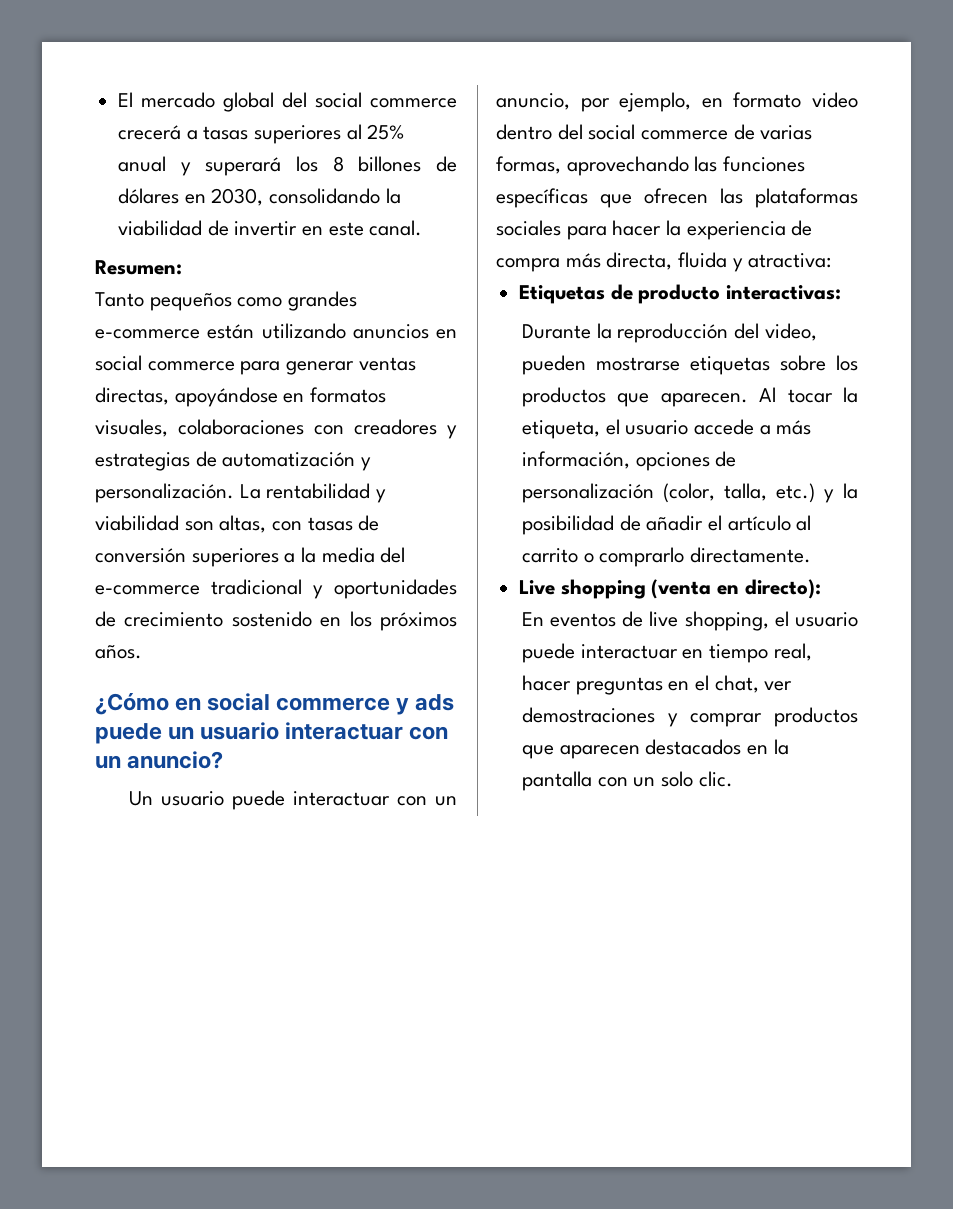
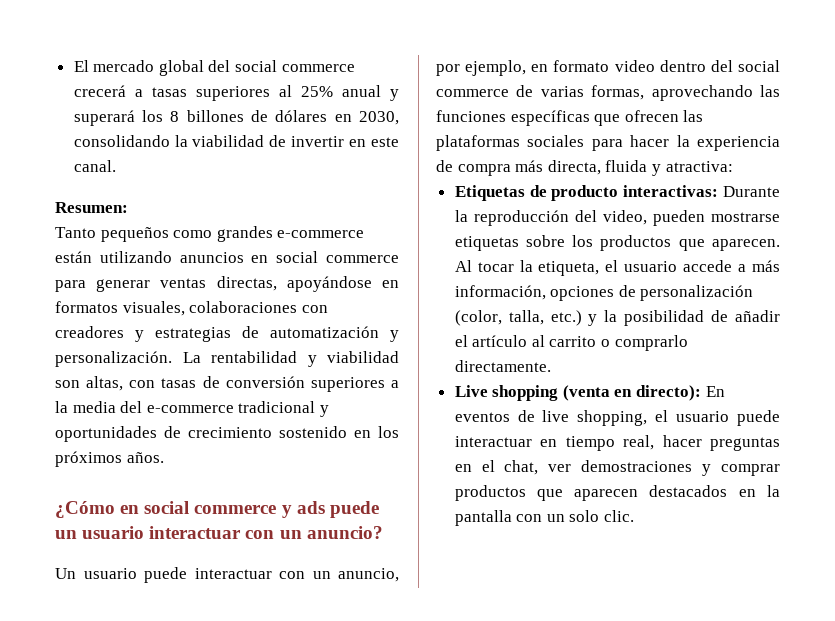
- Etiquetas de producto interactivas:
- Durante la reproducción del video, pueden mostrarse etiquetas sobre los productos que aparecen.
+ Etiquetas de producto interactivas: Durante la reproducción del video, pueden mostrarse etiquetas sobre los productos que aparecen.
- Live shopping (venta en directo):
- En eventos de live shopping, el usuario puede interactuar en tiempo real, hacer preguntas en el chat, ver demostraciones y comprar productos que aparecen destacados en la pantalla con un solo clic.
+ Live shopping (venta en directo): En eventos de live shopping, el usuario puede interactuar en tiempo real, hacer preguntas en el chat, ver demostraciones y comprar productos que aparecen destacados en la pantalla con un solo clic.

